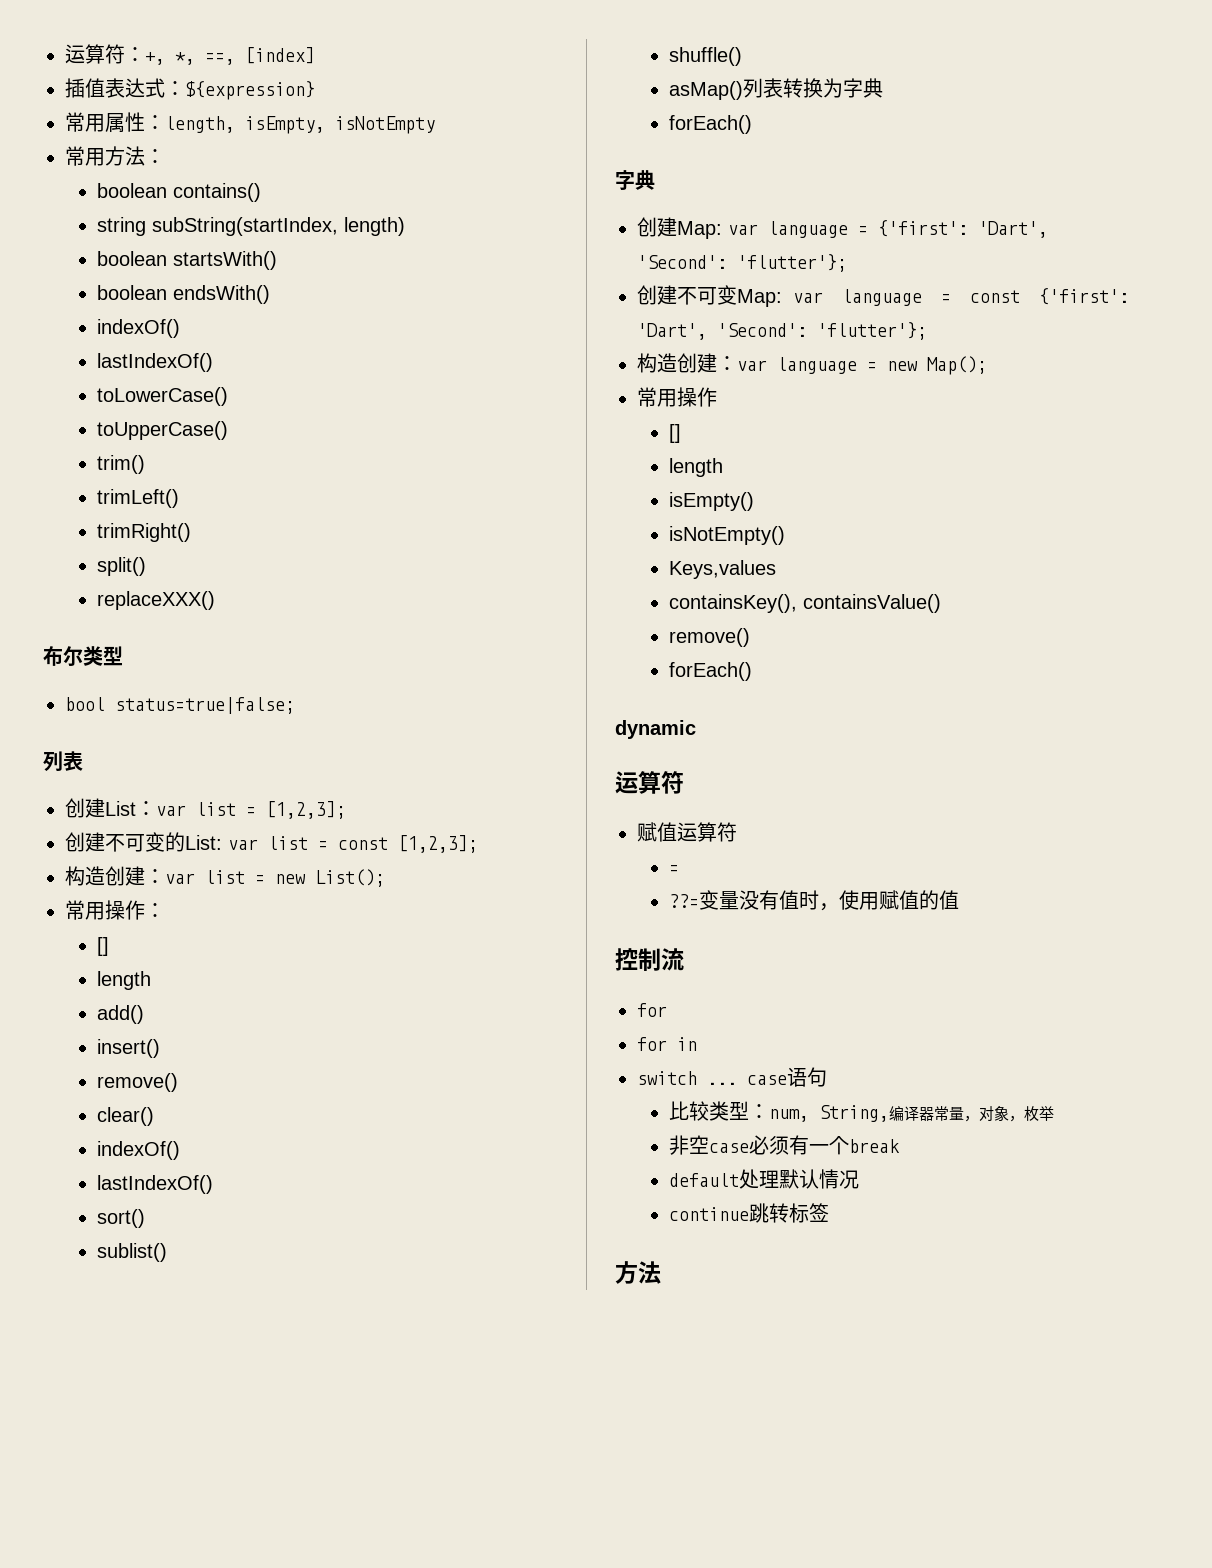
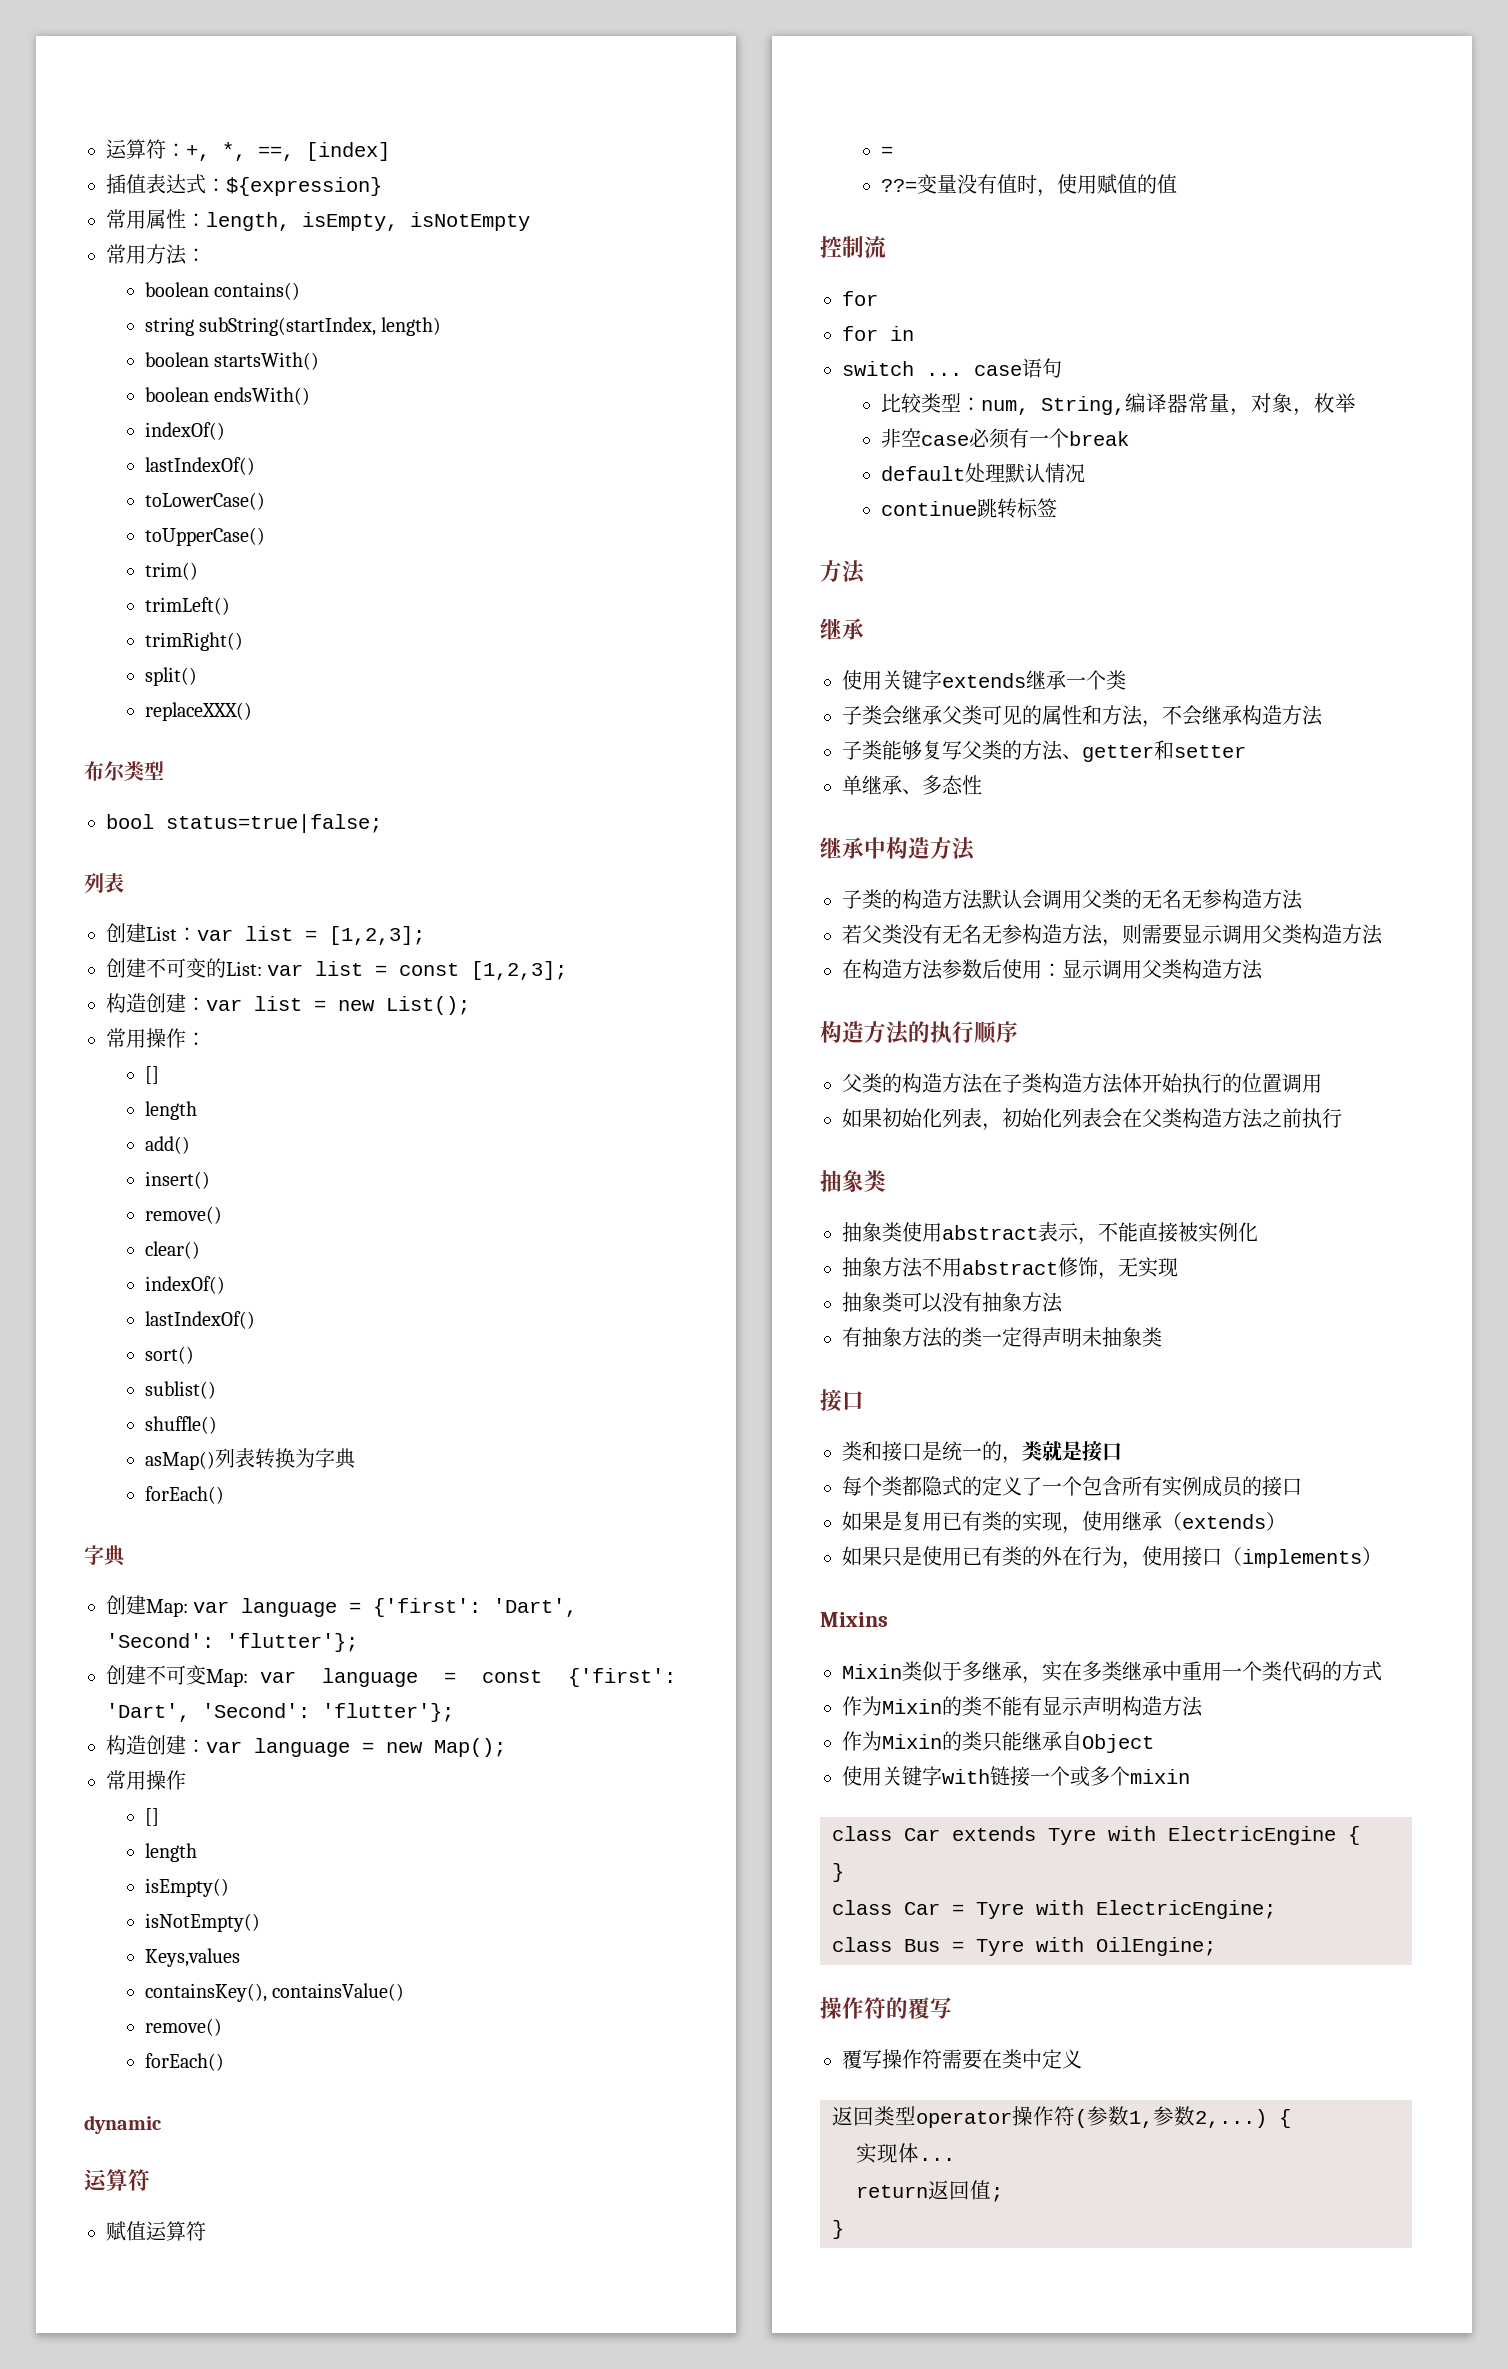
  continue跳转标签
  方法
+ 继承
+ 使用关键字extends继承一个类
+ 子类会继承父类可见的属性和方法，不会继承构造方法
+ 子类能够复写父类的方法、getter和setter
+ 单继承、多态性
+ 继承中构造方法
+ 子类的构造方法默认会调用父类的无名无参构造方法
+ 若父类没有无名无参构造方法，则需要显示调用父类构造方法
+ 在构造方法参数后使用：显示调用父类构造方法
+ 构造方法的执行顺序
+ 父类的构造方法在子类构造方法体开始执行的位置调用
+ 如果初始化列表，初始化列表会在父类构造方法之前执行
+ 抽象类
+ 抽象类使用abstract表示，不能直接被实例化
+ 抽象方法不用abstract修饰，无实现
+ 抽象类可以没有抽象方法
+ 有抽象方法的类一定得声明未抽象类
+ 接口
+ 类和接口是统一的，类就是接口
+ 每个类都隐式的定义了一个包含所有实例成员的接口
+ 如果是复用已有类的实现，使用继承（extends）
+ 如果只是使用已有类的外在行为，使用接口（implements）
+ Mixins
+ Mixin类似于多继承，实在多类继承中重用一个类代码的方式
+ 作为Mixin的类不能有显示声明构造方法
+ 作为Mixin的类只能继承自Object
+ 使用关键字with链接一个或多个mixin
+ class Car extends Tyre with ElectricEngine {
+ }
+ class Car = Tyre with ElectricEngine;
+ class Bus = Tyre with OilEngine;
+ 操作符的覆写
+ 覆写操作符需要在类中定义
+ 返回类型operator操作符(参数1,参数2,...) {
+ 实现体...
+ return返回值;
+ }

